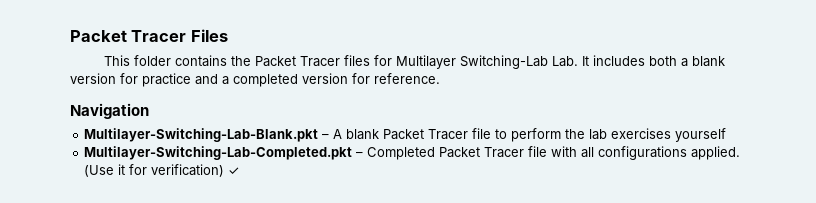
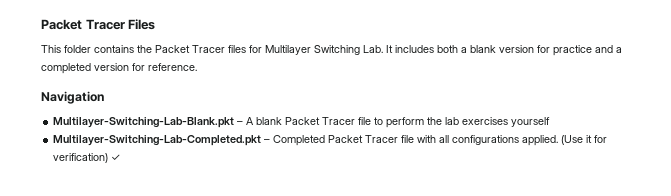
- This folder contains the Packet Tracer files for Multilayer Switching-Lab Lab. It includes both a blank version for practice and a completed version for reference.
+ This folder contains the Packet Tracer files for Multilayer Switching Lab. It includes both a blank version for practice and a completed version for reference.

